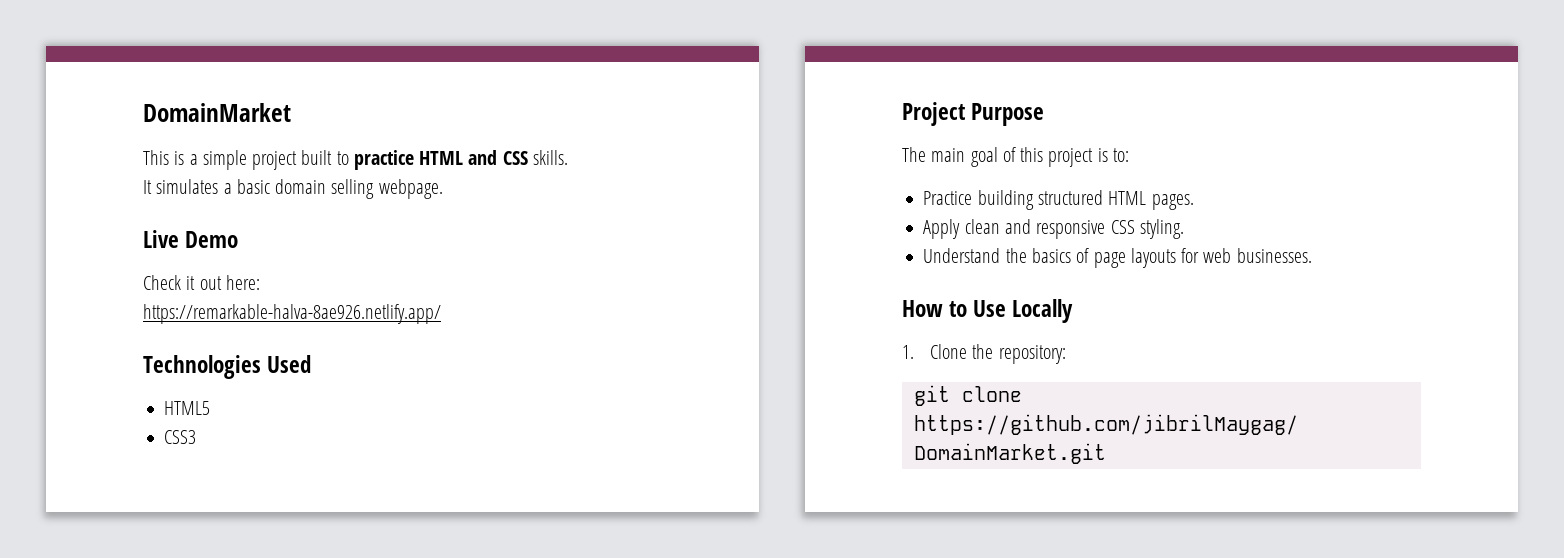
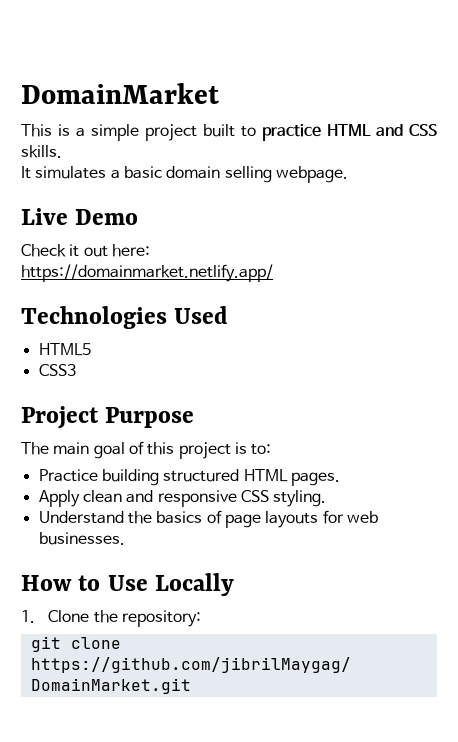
- https://remarkable-halva-8ae926.netlify.app/
+ https://domainmarket.netlify.app/

